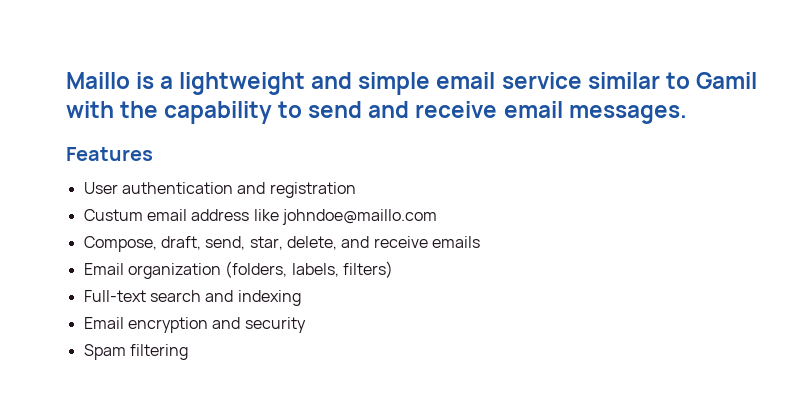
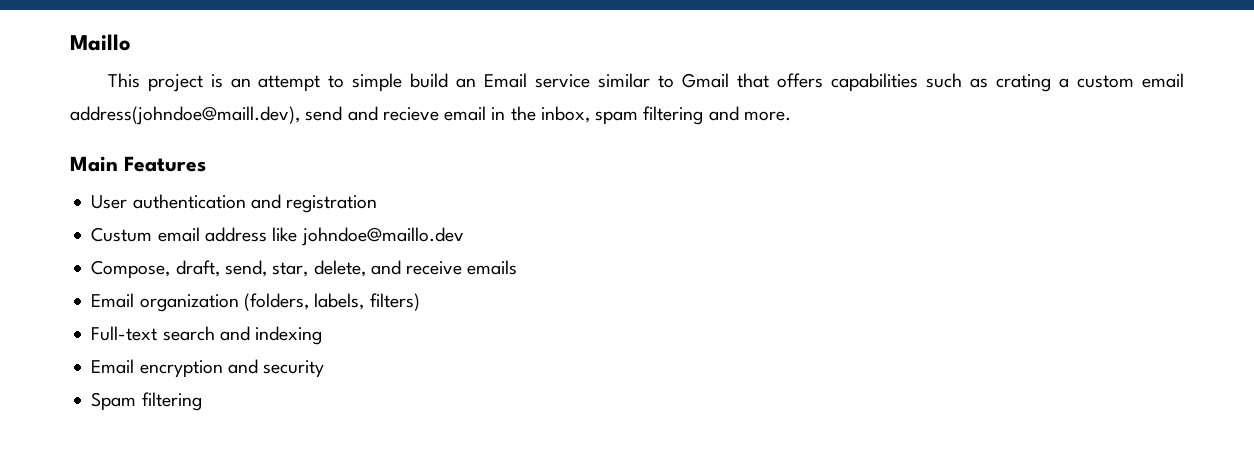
- Maillo is a lightweight and simple email service similar to Gamil with the capability to send and receive email messages.
- Features
+ Maillo
+ This project is an attempt to simple build an Email service similar to Gmail that offers capabilities such as crating a custom email address(johndoe@maill.dev), send and recieve email in the inbox, spam filtering and more.
+ Main Features
- Custum email address like johndoe@maillo.com
+ Custum email address like johndoe@maillo.dev

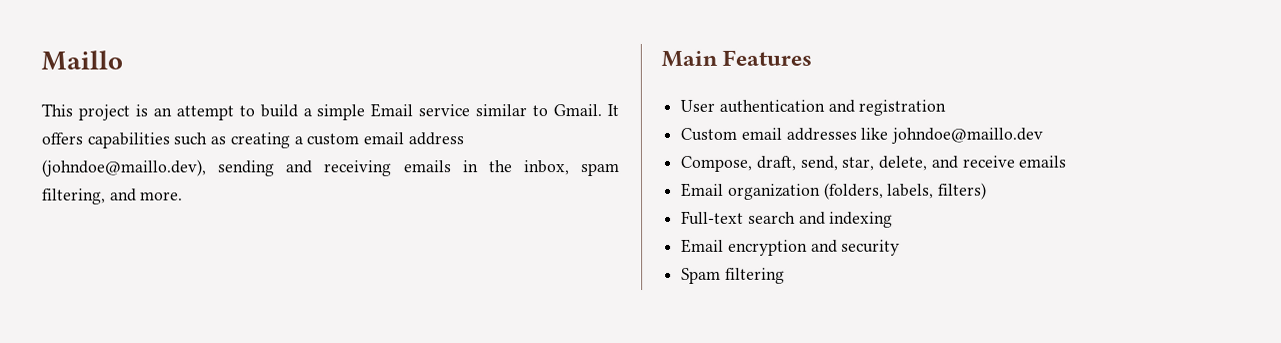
- This project is an attempt to simple build an Email service similar to Gmail that offers capabilities such as crating a custom email address(johndoe@maill.dev), send and recieve email in the inbox, spam filtering and more.
+ This project is an attempt to build a simple Email service similar to Gmail. It offers capabilities such as creating a custom email address (johndoe@maillo.dev), sending and receiving emails in the inbox, spam filtering, and more.
- Custum email address like johndoe@maillo.dev
+ Custom email addresses like johndoe@maillo.dev

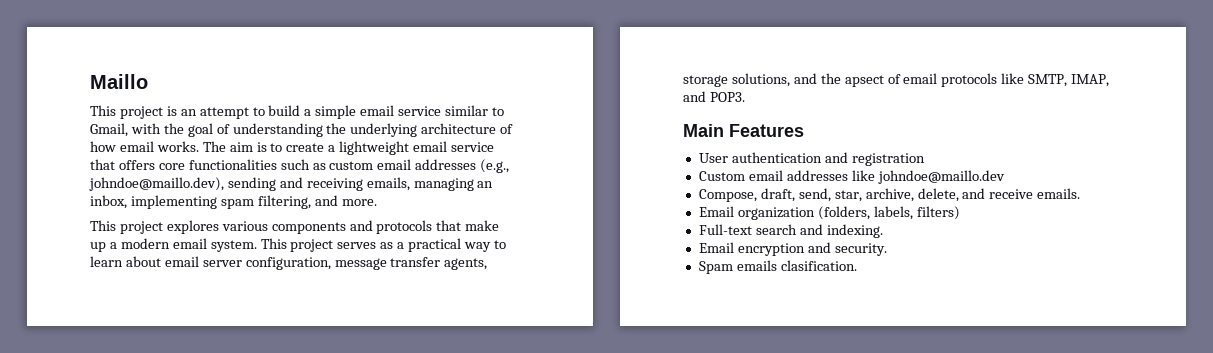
- This project is an attempt to build a simple Email service similar to Gmail. It offers capabilities such as creating a custom email address (johndoe@maillo.dev), sending and receiving emails in the inbox, spam filtering, and more.
+ This project is an attempt to build a simple email service similar to Gmail, with the goal of understanding the underlying architecture of how email works. The aim is to create a lightweight email service that offers core functionalities such as custom email addresses (e.g., johndoe@maillo.dev), sending and receiving emails, managing an inbox, implementing spam filtering, and more.
+ This project explores various components and protocols that make up a modern email system. This project serves as a practical way to learn about email server configuration, message transfer agents, storage solutions, and the apsect of email protocols like SMTP, IMAP, and POP3.
- Compose, draft, send, star, delete, and receive emails
+ Compose, draft, send, star, archive, delete, and receive emails.
- Full-text search and indexing
+ Full-text search and indexing.
- Email encryption and security
+ Email encryption and security.
- Spam filtering
+ Spam emails clasification.

